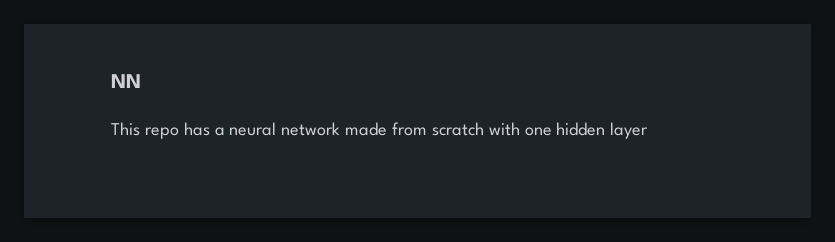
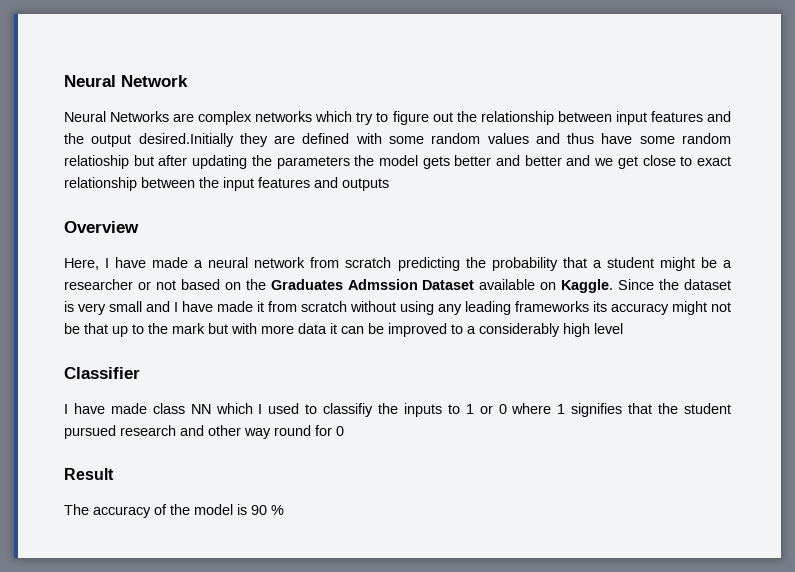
- NN
- This repo has a neural network made from scratch with one hidden layer
+ Neural Network
+ Neural Networks are complex networks which try to figure out the relationship between input features and the output desired.Initially they are defined with some random values and thus have some random relatioship but after updating the parameters the model gets better and better and we get close to exact relationship between the input features and outputs
+ Overview
+ Here, I have made a neural network from scratch predicting the probability that a student might be a researcher or not based on the Graduates Admssion Dataset available on Kaggle. Since the dataset is very small and I have made it from scratch without using any leading frameworks its accuracy might not be that up to the mark but with more data it can be improved to a considerably high level
+ Classifier
+ I have made class NN which I used to classifiy the inputs to 1 or 0 where 1 signifies that the student pursued research and other way round for 0
+ Result
+ The accuracy of the model is 90 %

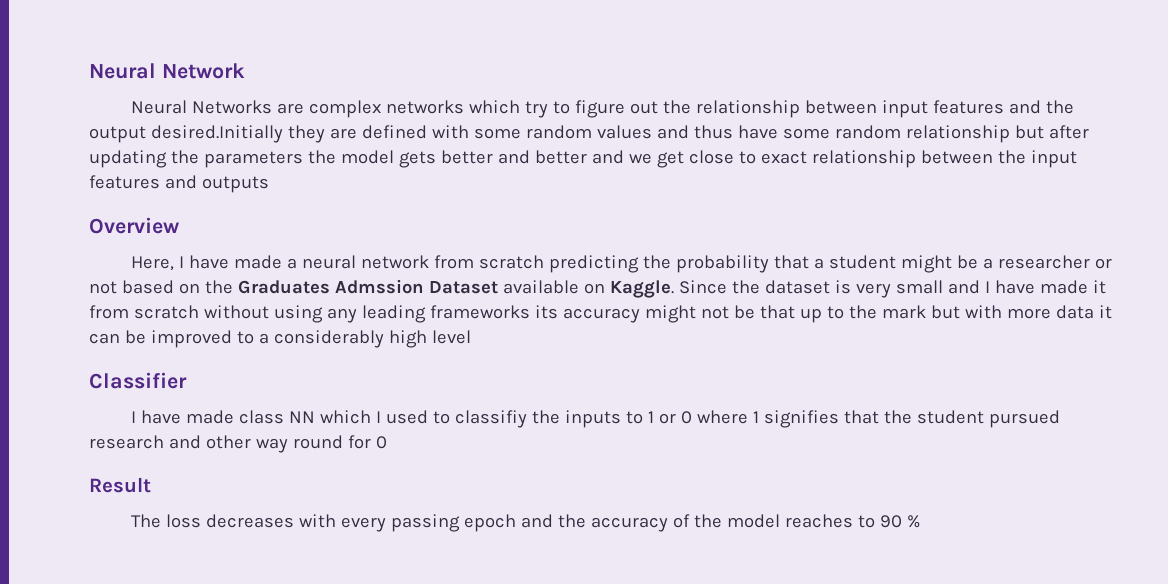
- Neural Networks are complex networks which try to figure out the relationship between input features and the output desired.Initially they are defined with some random values and thus have some random relatioship but after updating the parameters the model gets better and better and we get close to exact relationship between the input features and outputs
+ Neural Networks are complex networks which try to figure out the relationship between input features and the output desired.Initially they are defined with some random values and thus have some random relationship but after updating the parameters the model gets better and better and we get close to exact relationship between the input features and outputs
- The accuracy of the model is 90 %
+ The loss decreases with every passing epoch and the accuracy of the model reaches to 90 %

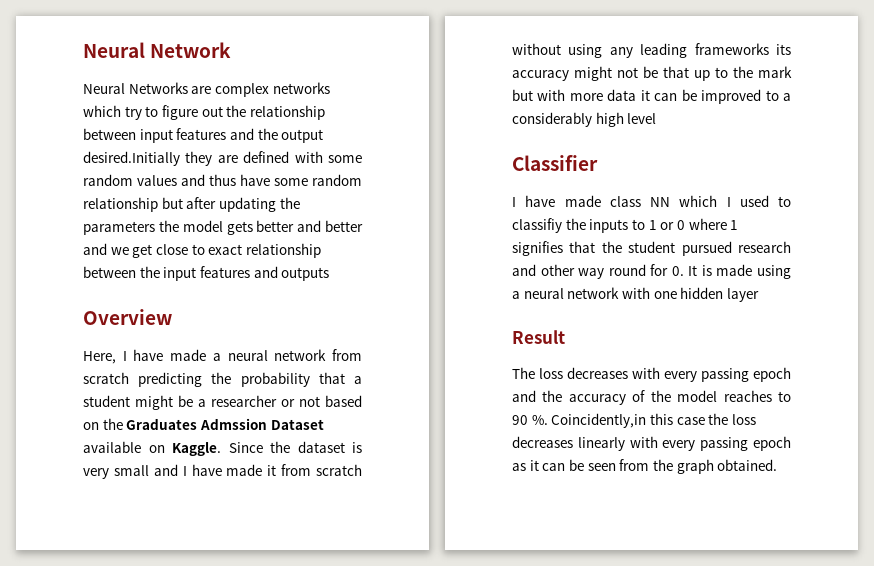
- I have made class NN which I used to classifiy the inputs to 1 or 0 where 1 signifies that the student pursued research and other way round for 0
+ I have made class NN which I used to classifiy the inputs to 1 or 0 where 1 signifies that the student pursued research and other way round for 0. It is made using a neural network with one hidden layer
- The loss decreases with every passing epoch and the accuracy of the model reaches to 90 %
+ The loss decreases with every passing epoch and the accuracy of the model reaches to 90 %. Coincidently,in this case the loss decreases linearly with every passing epoch as it can be seen from the graph obtained.

